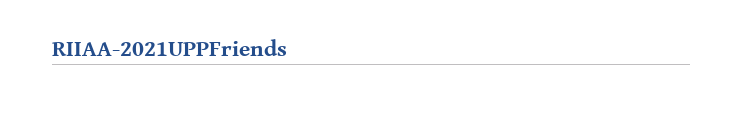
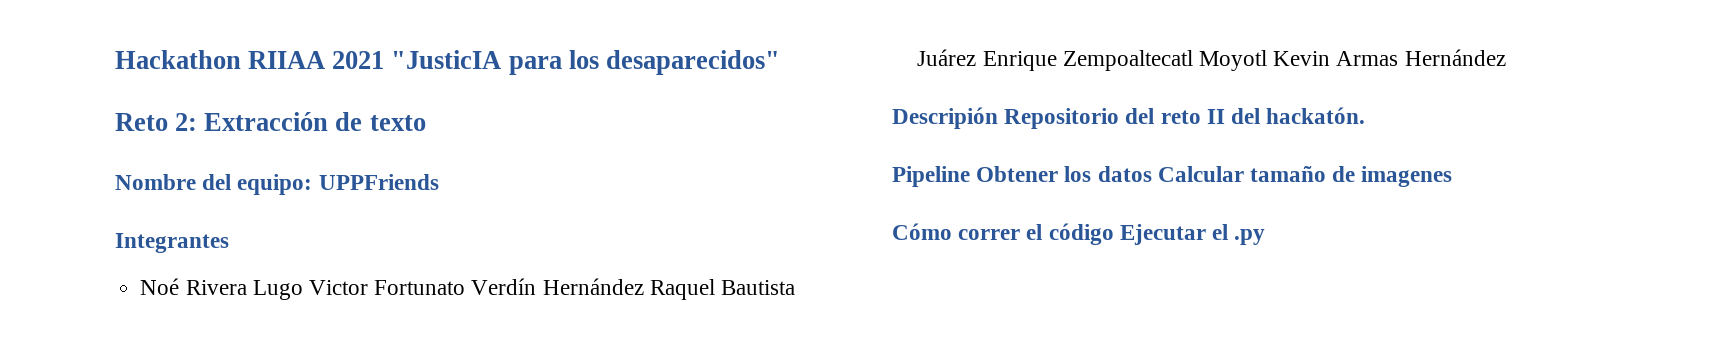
- RIIAA-2021UPPFriends
+ Hackathon RIIAA 2021 "JusticIA para los desaparecidos"
+ Reto 2: Extracción de texto
+ Nombre del equipo: UPPFriends
+ Integrantes
+ Noé Rivera Lugo Victor Fortunato Verdín Hernández Raquel Bautista Juárez Enrique Zempoaltecatl Moyotl Kevin Armas Hernández
+ Descripión Repositorio del reto II del hackatón.
+ Pipeline Obtener los datos Calcular tamaño de imagenes
+ Cómo correr el código Ejecutar el .py

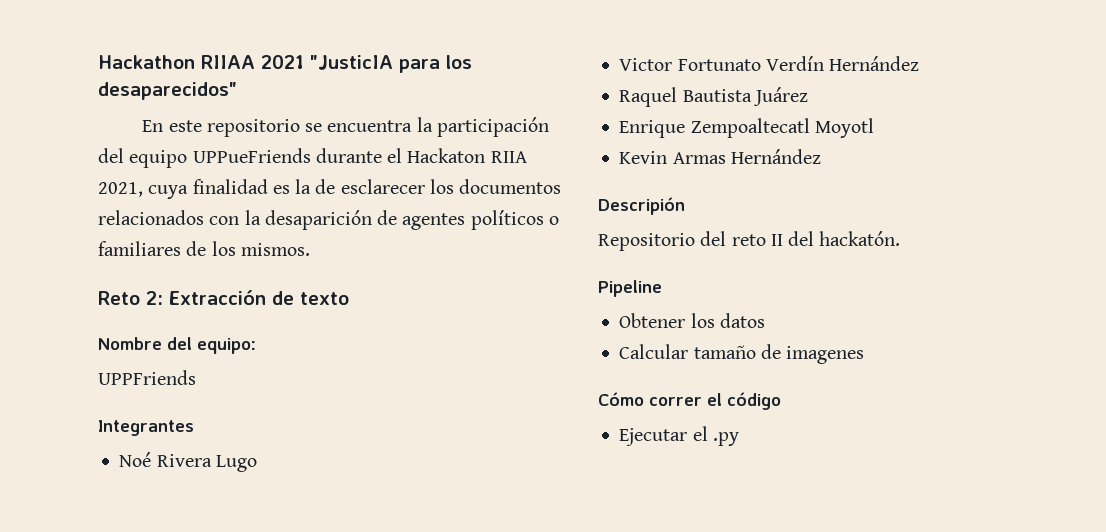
+ En este repositorio se encuentra la participación del equipo UPPueFriends durante el Hackaton RIIA 2021, cuya finalidad es la de esclarecer los documentos relacionados con la desaparición de agentes políticos o familiares de los mismos.
- Nombre del equipo: UPPFriends
+ Nombre del equipo:
+ UPPFriends
- Noé Rivera Lugo Victor Fortunato Verdín Hernández Raquel Bautista Juárez Enrique Zempoaltecatl Moyotl Kevin Armas Hernández
+ Noé Rivera Lugo
+ Victor Fortunato Verdín Hernández
+ Raquel Bautista Juárez
+ Enrique Zempoaltecatl Moyotl
+ Kevin Armas Hernández
- Descripión Repositorio del reto II del hackatón.
+ Descripión
+ Repositorio del reto II del hackatón.
- Pipeline Obtener los datos Calcular tamaño de imagenes
+ Pipeline
+ Obtener los datos
+ Calcular tamaño de imagenes
- Cómo correr el código Ejecutar el .py
+ Cómo correr el código
+ Ejecutar el .py

